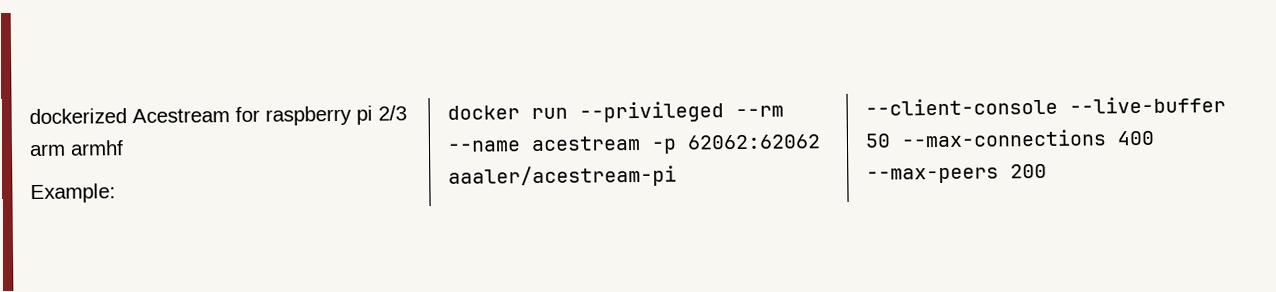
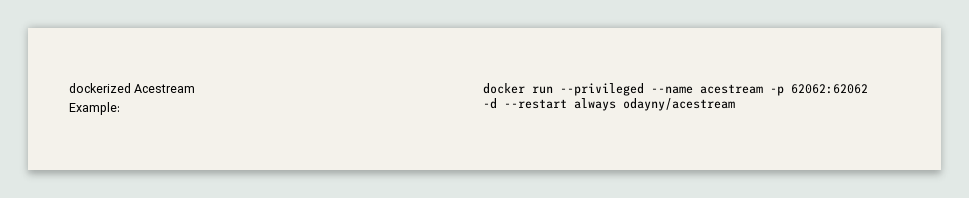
- dockerized Acestream for raspberry pi 2/3 arm armhf
+ dockerized Acestream
- docker run --privileged --rm --name acestream -p 62062:62062 aaaler/acestream-pi --client-console --live-buffer 50 --max-connections 400 --max-peers 200
+ docker run --privileged --name acestream -p 62062:62062 -d --restart always odayny/acestream

